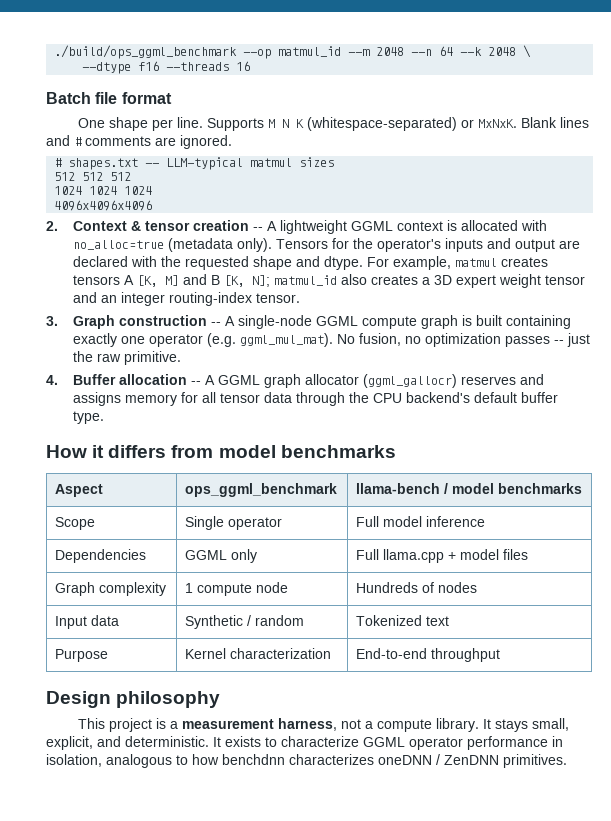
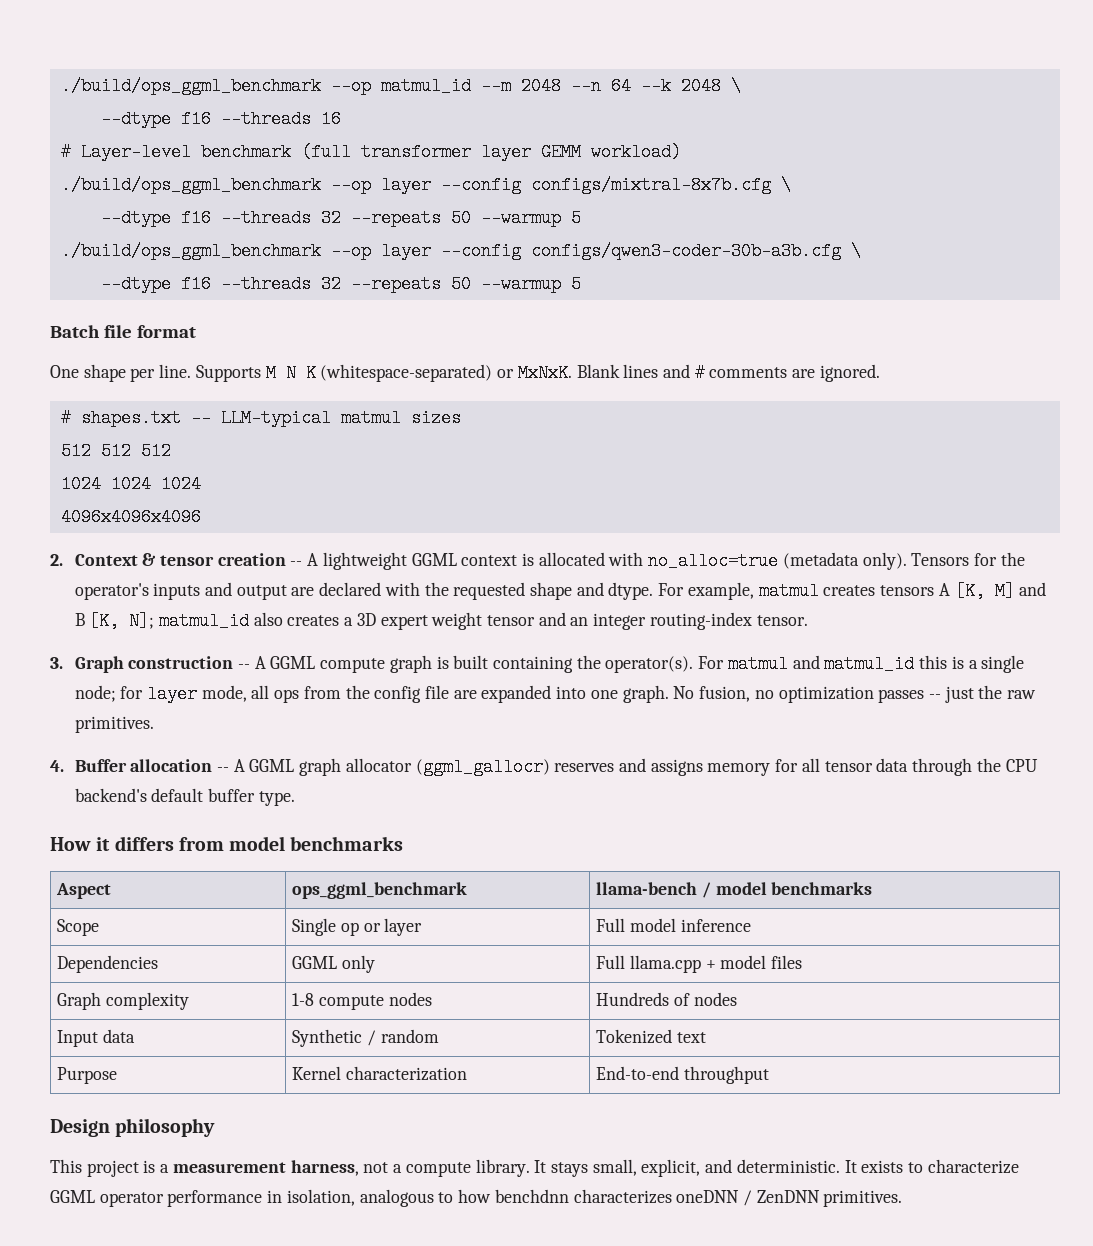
+ # Layer-level benchmark (full transformer layer GEMM workload)
+ ./build/ops_ggml_benchmark --op layer --config configs/mixtral-8x7b.cfg \
+ --dtype f16 --threads 32 --repeats 50 --warmup 5
+ ./build/ops_ggml_benchmark --op layer --config configs/qwen3-coder-30b-a3b.cfg \
+ --dtype f16 --threads 32 --repeats 50 --warmup 5
- 3. Graph construction -- A single-node GGML compute graph is built containing exactly one operator (e.g. ggml_mul_mat).
+ 3. Graph construction -- A GGML compute graph is built containing the operator(s). For matmul and matmul_id this is a single node; for layer mode, all ops from the config file are expanded into one graph.
- No fusion, no optimization passes -- just the raw primitive.
+ No fusion, no optimization passes -- just the raw primitives.
- Scope | Single operator | Full model inference
+ Scope | Single op or layer | Full model inference
- Graph complexity | 1 compute node | Hundreds of nodes
+ Graph complexity | 1-8 compute nodes | Hundreds of nodes

